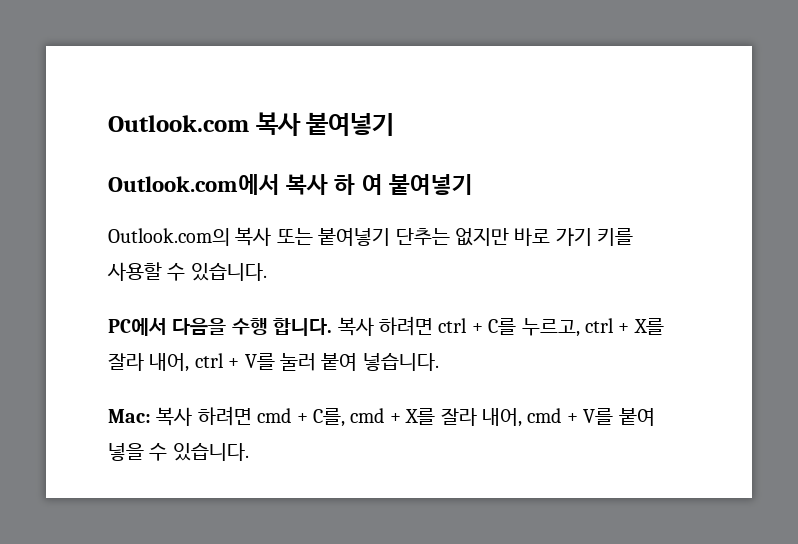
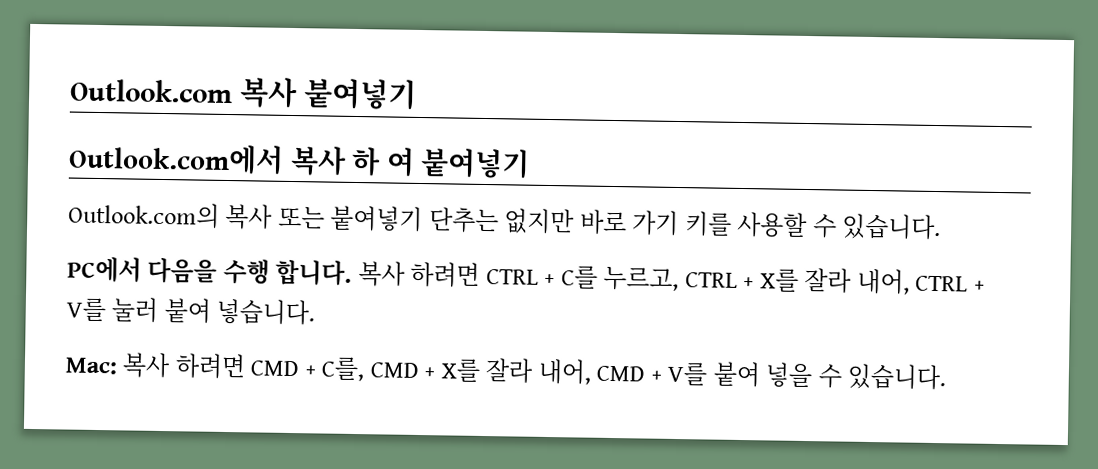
- 복사 하려면 ctrl + C를 누르고, ctrl + X를 잘라 내어, ctrl + V를 눌러 붙여 넣습니다.
+ 복사 하려면 CTRL + C를 누르고, CTRL + X를 잘라 내어, CTRL + V를 눌러 붙여 넣습니다.
- Mac: 복사 하려면 cmd + C를, cmd + X를 잘라 내어, cmd + V를 붙여 넣을 수 있습니다.
+ Mac: 복사 하려면 CMD + C를, CMD + X를 잘라 내어, CMD + V를 붙여 넣을 수 있습니다.

